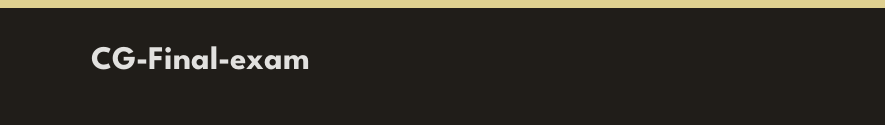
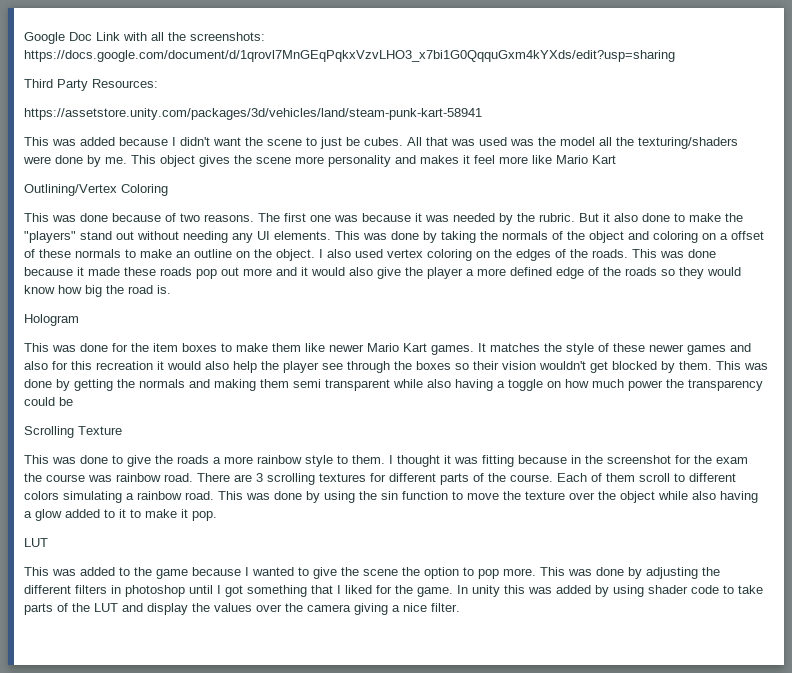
- CG-Final-exam
+ Google Doc Link with all the screenshots: https://docs.google.com/document/d/1qrovl7MnGEqPqkxVzvLHO3_x7bi1G0QqquGxm4kYXds/edit?usp=sharing
+ Third Party Resources:
+ https://assetstore.unity.com/packages/3d/vehicles/land/steam-punk-kart-58941
+ This was added because I didn't want the scene to just be cubes. All that was used was the model all the texturing/shaders were done by me. This object gives the scene more personality and makes it feel more like Mario Kart
+ Outlining/Vertex Coloring
+ This was done because of two reasons. The first one was because it was needed by the rubric. But it also done to make the "players" stand out without needing any UI elements. This was done by taking the normals of the object and coloring on a offset of these normals to make an outline on the object. I also used vertex coloring on the edges of the roads. This was done because it made these roads pop out more and it would also give the player a more defined edge of the roads so they would know how big the road is.
+ Hologram
+ This was done for the item boxes to make them like newer Mario Kart games. It matches the style of these newer games and also for this recreation it would also help the player see through the boxes so their vision wouldn't get blocked by them. This was done by getting the normals and making them semi transparent while also having a toggle on how much power the transparency could be
+ Scrolling Texture
+ This was done to give the roads a more rainbow style to them. I thought it was fitting because in the screenshot for the exam the course was rainbow road. There are 3 scrolling textures for different parts of the course. Each of them scroll to different colors simulating a rainbow road. This was done by using the sin function to move the texture over the object while also having a glow added to it to make it pop.
+ LUT
+ This was added to the game because I wanted to give the scene the option to pop more. This was done by adjusting the different filters in photoshop until I got something that I liked for the game. In unity this was added by using shader code to take parts of the LUT and display the values over the camera giving a nice filter.

